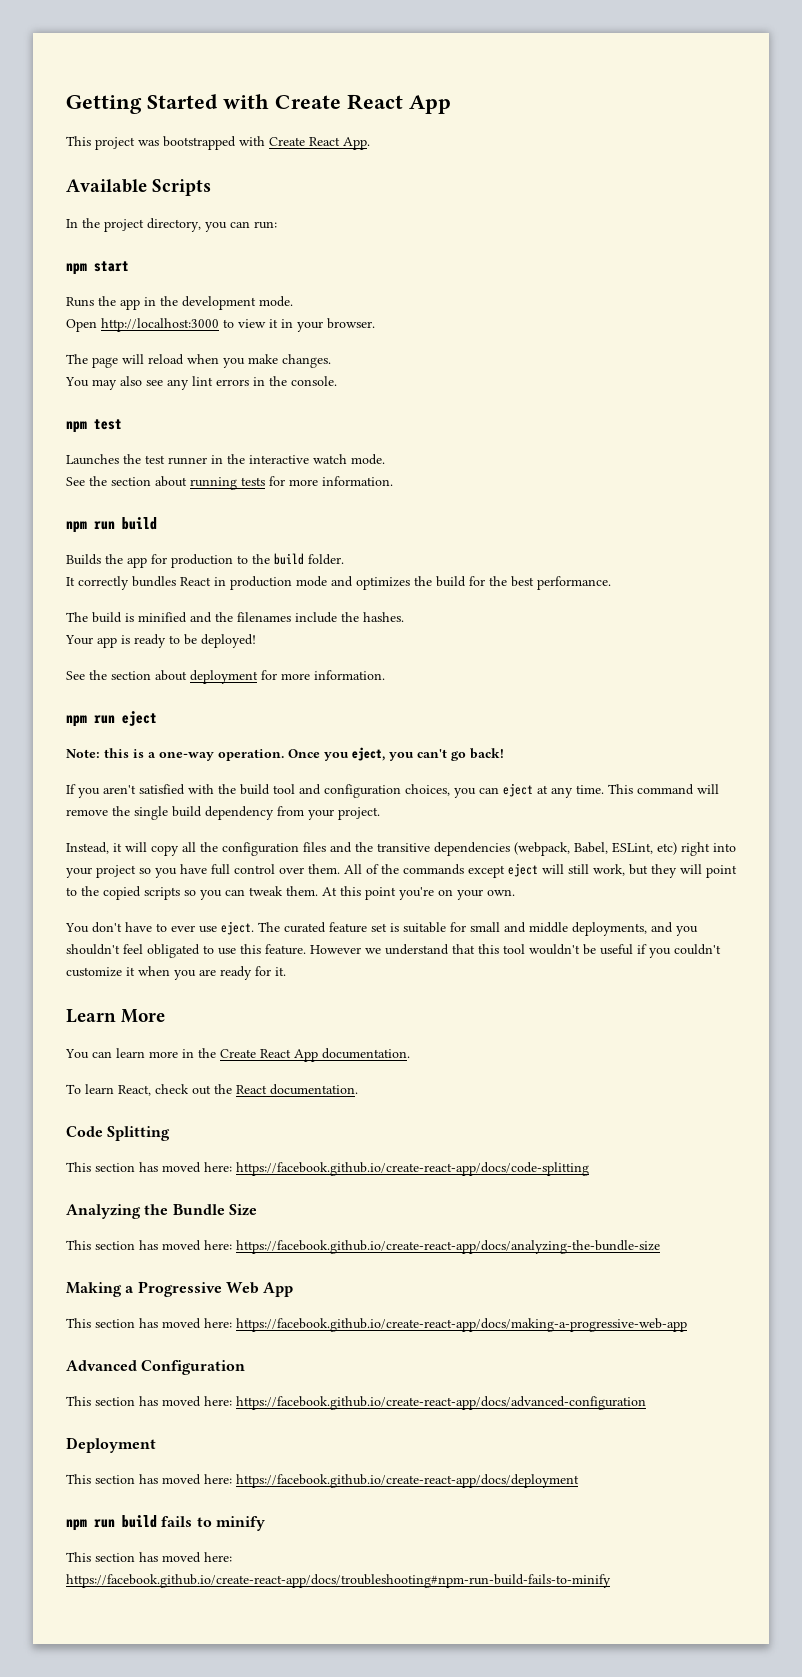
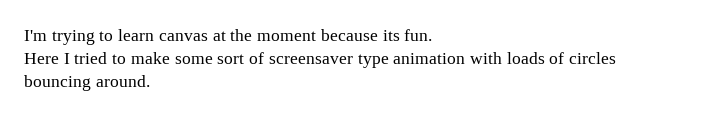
- Getting Started with Create React App
- This project was bootstrapped with Create React App.
- Available Scripts
- In the project directory, you can run:
- npm start
- Runs the app in the development mode.
- Open http://localhost:3000 to view it in your browser.
- The page will reload when you make changes.
- You may also see any lint errors in the console.
- npm test
- Launches the test runner in the interactive watch mode.
- See the section about running tests for more information.
- npm run build
- Builds the app for production to the build folder.
- It correctly bundles React in production mode and optimizes the build for the best performance.
- The build is minified and the filenames include the hashes.
- Your app is ready to be deployed!
- See the section about deployment for more information.
- npm run eject
- Note: this is a one-way operation. Once you eject, you can't go back!
- If you aren't satisfied with the build tool and configuration choices, you can eject at any time. This command will remove the single build dependency from your project.
- Instead, it will copy all the configuration files and the transitive dependencies (webpack, Babel, ESLint, etc) right into your project so you have full control over them. All of the commands except eject will still work, but they will point to the copied scripts so you can tweak them. At this point you're on your own.
- You don't have to ever use eject. The curated feature set is suitable for small and middle deployments, and you shouldn't feel obligated to use this feature. However we understand that this tool wouldn't be useful if you couldn't customize it when you are ready for it.
- Learn More
- You can learn more in the Create React App documentation.
- To learn React, check out the React documentation.
- Code Splitting
- This section has moved here: https://facebook.github.io/create-react-app/docs/code-splitting
- Analyzing the Bundle Size
- This section has moved here: https://facebook.github.io/create-react-app/docs/analyzing-the-bundle-size
- Making a Progressive Web App
- This section has moved here: https://facebook.github.io/create-react-app/docs/making-a-progressive-web-app
- Advanced Configuration
- This section has moved here: https://facebook.github.io/create-react-app/docs/advanced-configuration
- Deployment
- This section has moved here: https://facebook.github.io/create-react-app/docs/deployment
- npm run build fails to minify
- This section has moved here: https://facebook.github.io/create-react-app/docs/troubleshooting#npm-run-build-fails-to-minify
+ I'm trying to learn canvas at the moment because its fun.
+ Here I tried to make some sort of screensaver type animation with loads of circles bouncing around.

